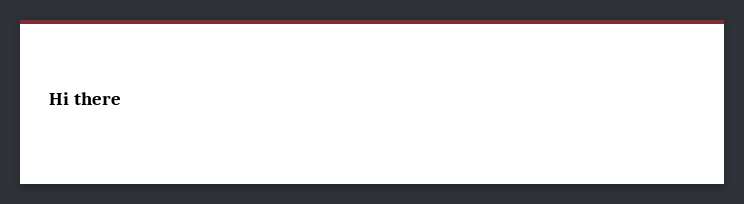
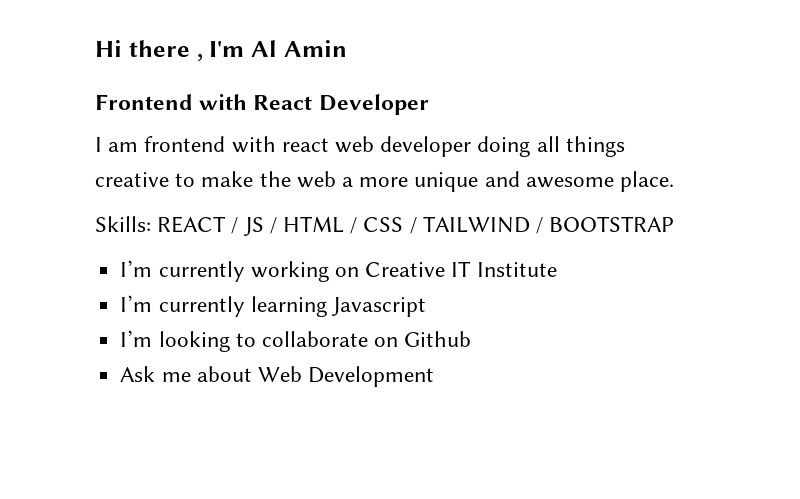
- Hi there
+ Hi there , I'm Al Amin
+ Frontend with React Developer
+ I am frontend with react web developer doing all things creative to make the web a more unique and awesome place.
+ Skills: REACT / JS / HTML / CSS / TAILWIND / BOOTSTRAP
+ I’m currently working on Creative IT Institute
+ I’m currently learning Javascript
+ I’m looking to collaborate on Github
+ Ask me about Web Development

